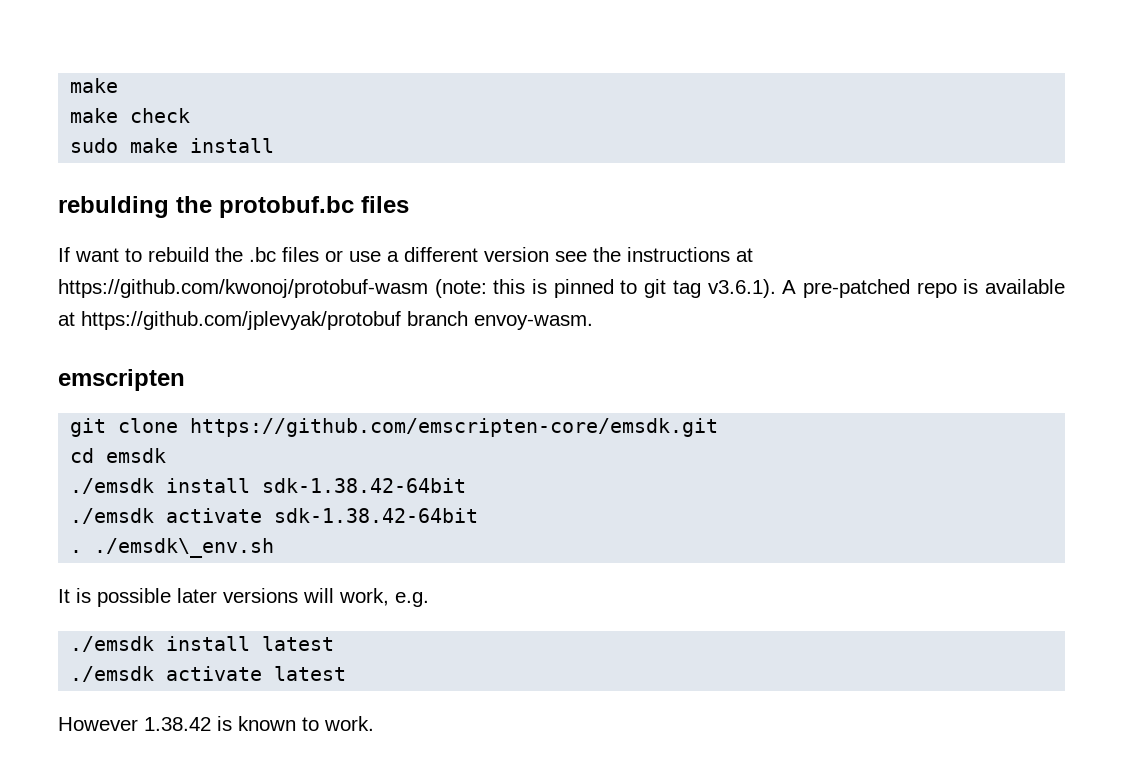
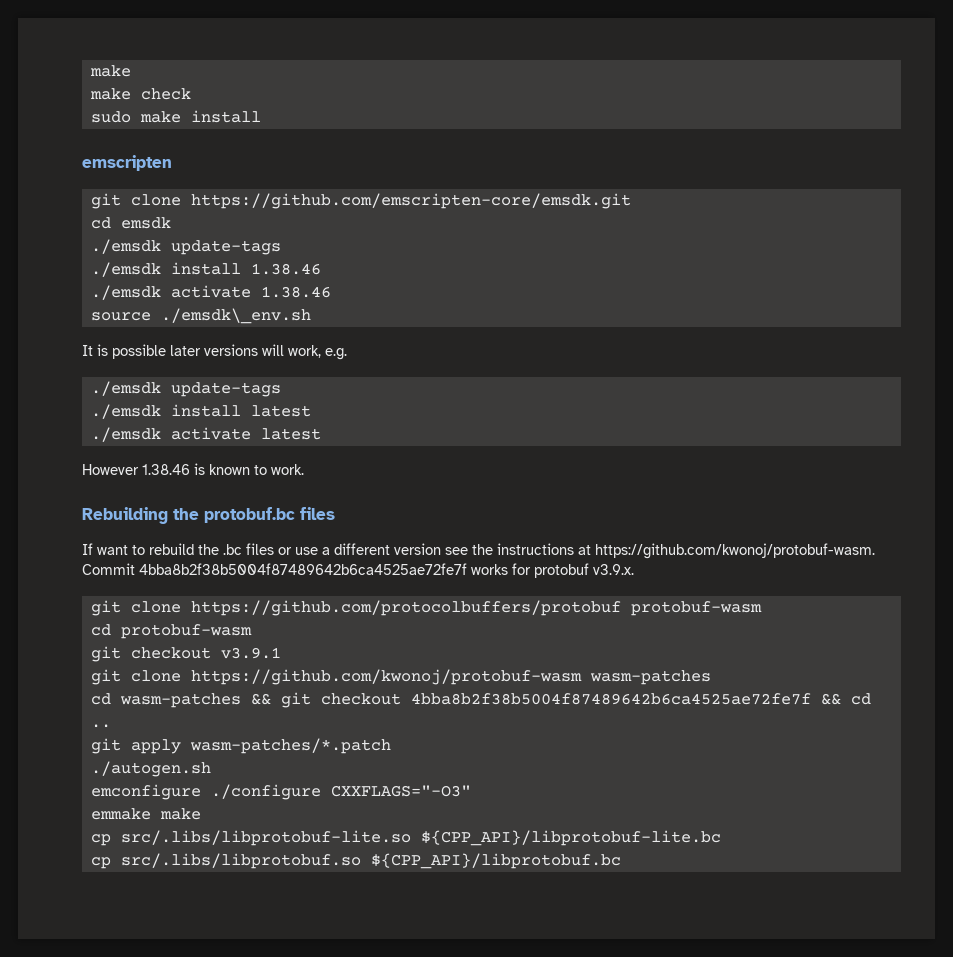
- rebulding the protobuf.bc files
+ emscripten
+ git clone https://github.com/emscripten-core/emsdk.git
+ cd emsdk
+ ./emsdk update-tags
+ ./emsdk install 1.38.46
+ ./emsdk activate 1.38.46
+ source ./emsdk\_env.sh
+ It is possible later versions will work, e.g.
+ ./emsdk update-tags
+ ./emsdk install latest
+ ./emsdk activate latest
+ However 1.38.46 is known to work.
+ Rebuilding the protobuf.bc files
- If want to rebuild the .bc files or use a different version see the instructions at https://github.com/kwonoj/protobuf-wasm (note: this is pinned to git tag v3.6.1). A pre-patched repo is available at https://github.com/jplevyak/protobuf branch envoy-wasm.
- emscripten
- git clone https://github.com/emscripten-core/emsdk.git
- cd emsdk
- ./emsdk install sdk-1.38.42-64bit
- ./emsdk activate sdk-1.38.42-64bit
- . ./emsdk\_env.sh
- It is possible later versions will work, e.g.
- ./emsdk install latest
- ./emsdk activate latest
- However 1.38.42 is known to work.
+ If want to rebuild the .bc files or use a different version see the instructions at https://github.com/kwonoj/protobuf-wasm. Commit 4bba8b2f38b5004f87489642b6ca4525ae72fe7f works for protobuf v3.9.x.
+ git clone https://github.com/protocolbuffers/protobuf protobuf-wasm
+ cd protobuf-wasm
+ git checkout v3.9.1
+ git clone https://github.com/kwonoj/protobuf-wasm wasm-patches
+ cd wasm-patches && git checkout 4bba8b2f38b5004f87489642b6ca4525ae72fe7f && cd ..
+ git apply wasm-patches/*.patch
+ ./autogen.sh
+ emconfigure ./configure CXXFLAGS="-O3"
+ emmake make
+ cp src/.libs/libprotobuf-lite.so ${CPP_API}/libprotobuf-lite.bc
+ cp src/.libs/libprotobuf.so ${CPP_API}/libprotobuf.bc

